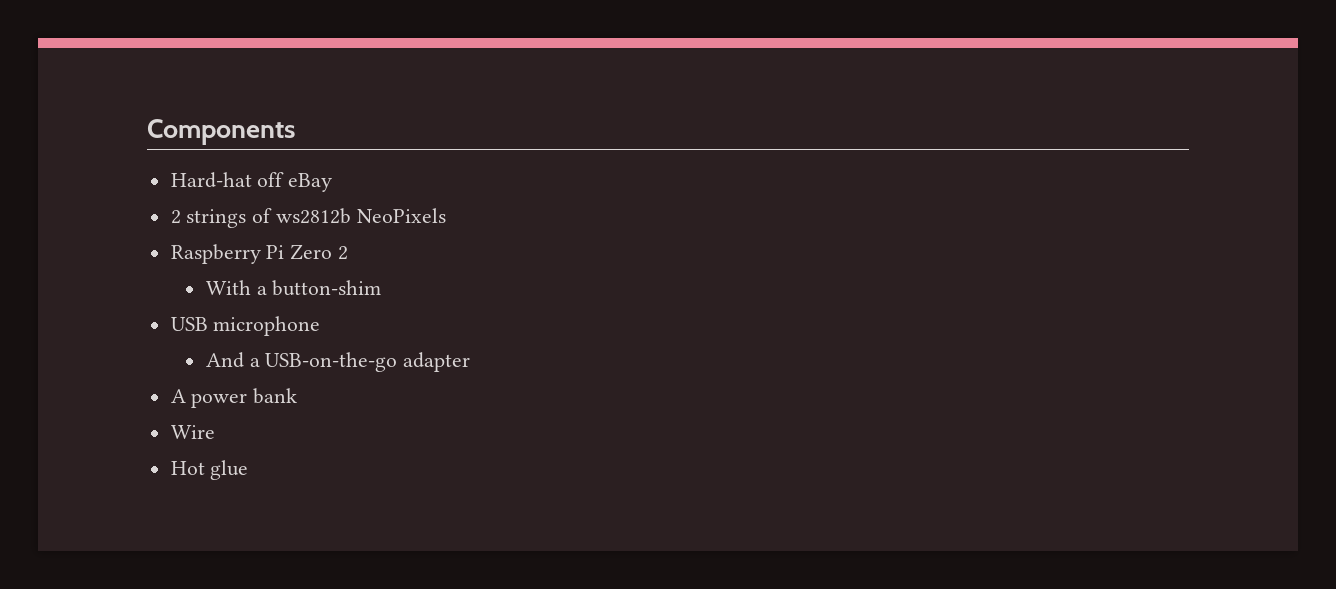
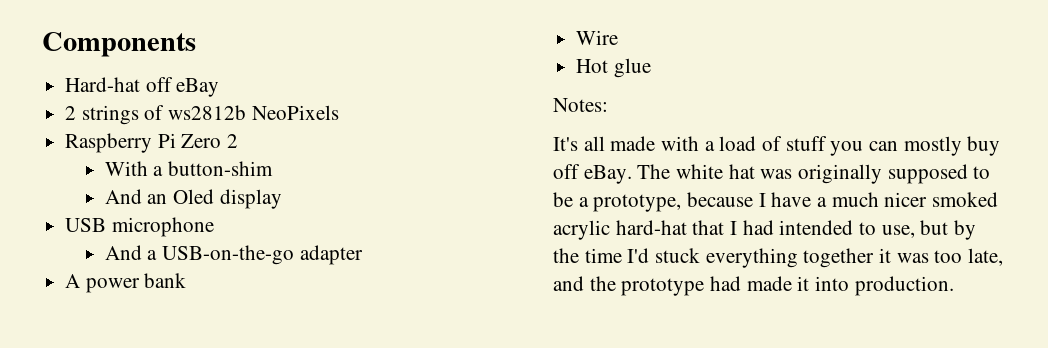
+ And an Oled display
+ Notes:
+ It's all made with a load of stuff you can mostly buy off eBay. The white hat was originally supposed to be a prototype, because I have a much nicer smoked acrylic hard-hat that I had intended to use, but by the time I'd stuck everything together it was too late, and the prototype had made it into production.

